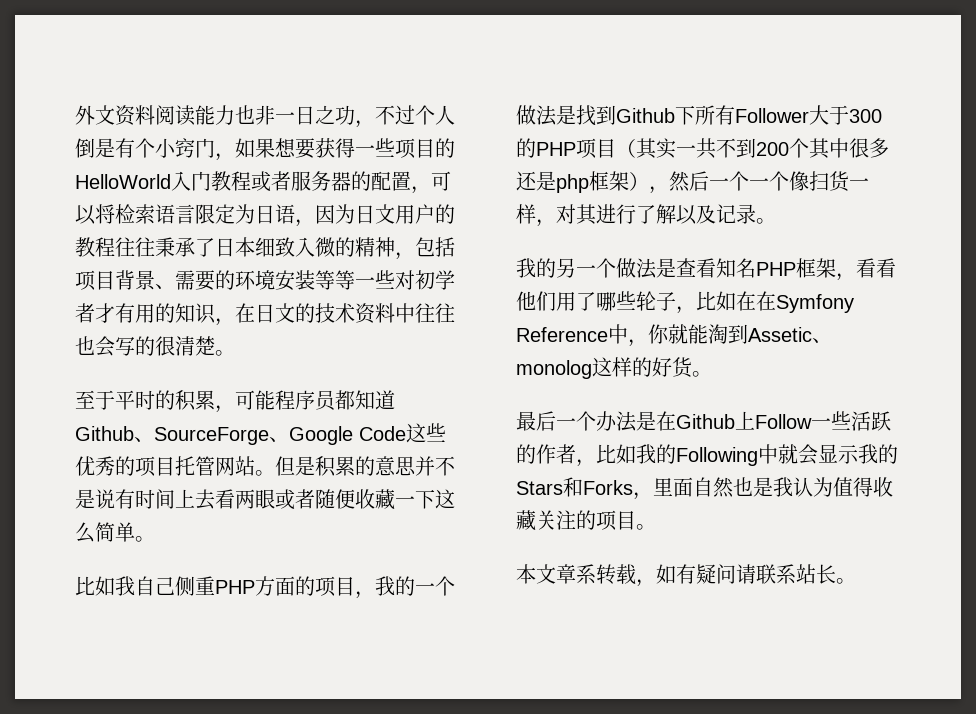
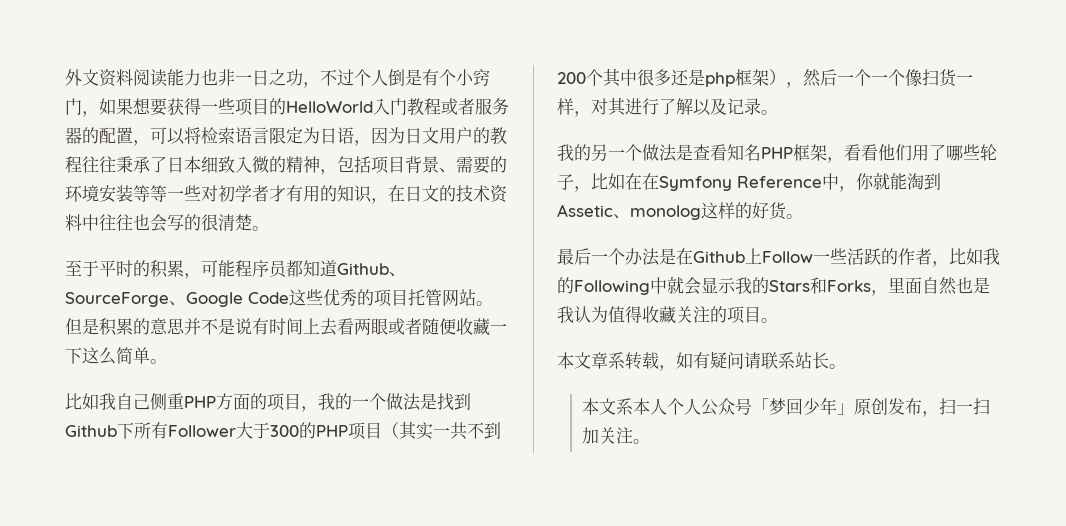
+ 本文系本人个人公众号「梦回少年」原创发布，扫一扫加关注。

